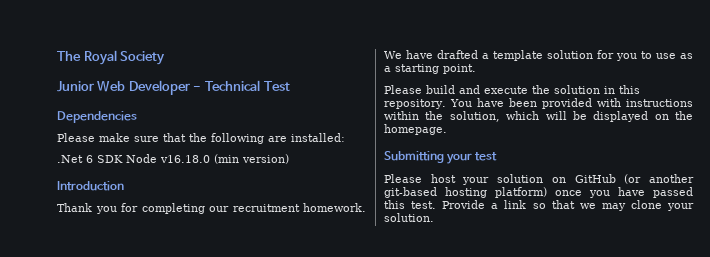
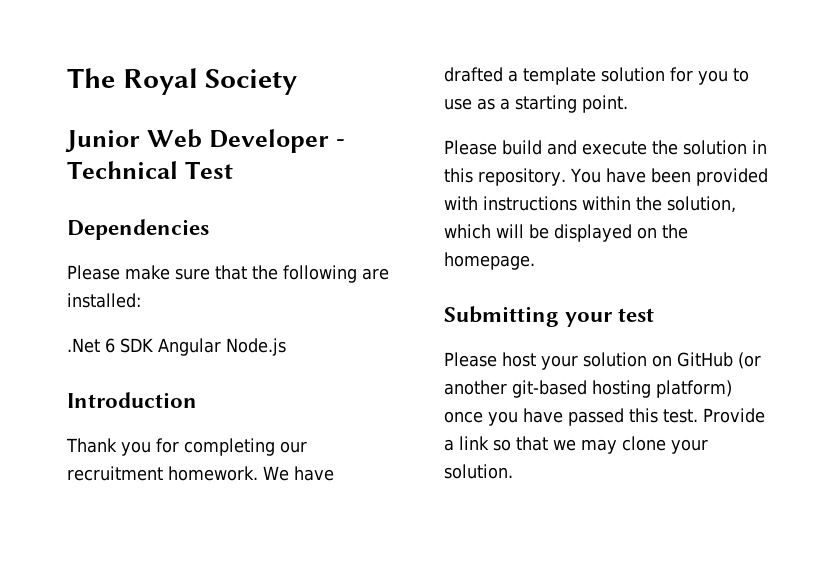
- .Net 6 SDK Node v16.18.0 (min version)
+ .Net 6 SDK Angular Node.js

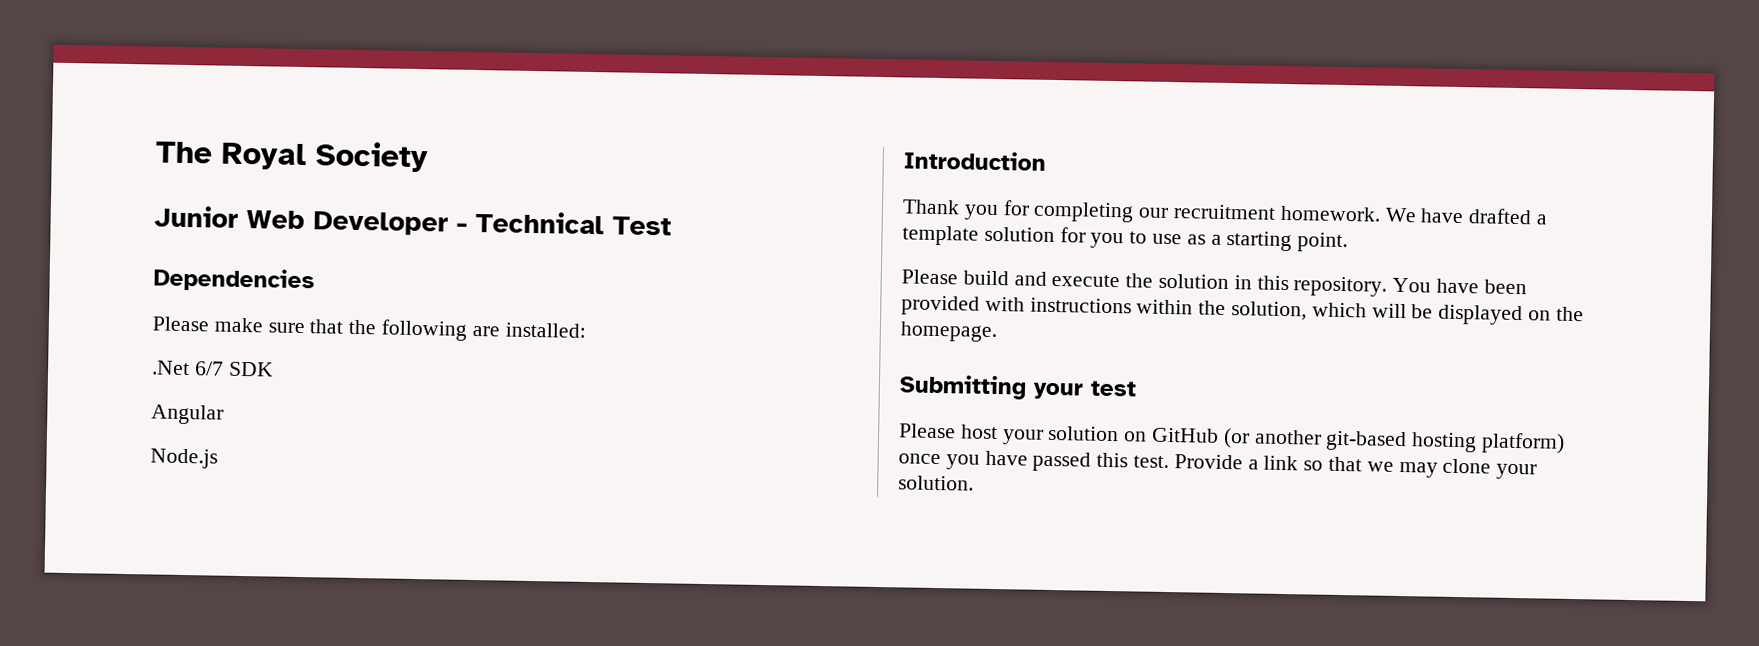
- .Net 6 SDK Angular Node.js
+ .Net 6/7 SDK
+ Angular
+ Node.js

